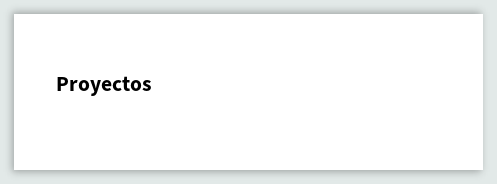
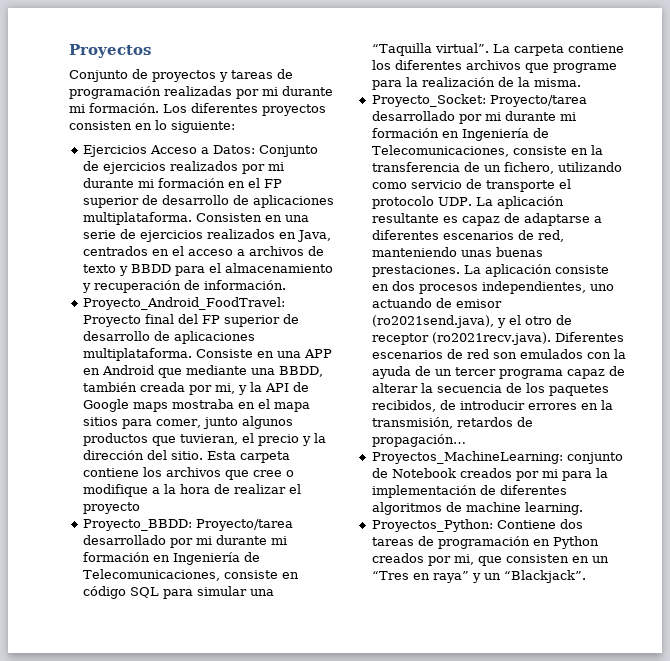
+ Conjunto de proyectos y tareas de programación realizadas por mi durante mi formación. Los diferentes proyectos consisten en lo siguiente:
+ Ejercicios Acceso a Datos: Conjunto de ejercicios realizados por mi durante mi formación en el FP superior de desarrollo de aplicaciones multiplataforma. Consisten en una serie de ejercicios realizados en Java, centrados en el acceso a archivos de texto y BBDD para el almacenamiento y recuperación de información.
+ Proyecto_Android_FoodTravel: Proyecto final del FP superior de desarrollo de aplicaciones multiplataforma. Consiste en una APP en Android que mediante una BBDD, también creada por mi, y la API de Google maps mostraba en el mapa sitios para comer, junto algunos productos que tuvieran, el precio y la dirección del sitio. Esta carpeta contiene los archivos que cree o modifique a la hora de realizar el proyecto
+ Proyecto_BBDD: Proyecto/tarea desarrollado por mi durante mi formación en Ingeniería de Telecomunicaciones, consiste en código SQL para simular una “Taquilla virtual”. La carpeta contiene los diferentes archivos que programe para la realización de la misma.
+ Proyecto_Socket: Proyecto/tarea desarrollado por mi durante mi formación en Ingeniería de Telecomunicaciones, consiste en la transferencia de un fichero, utilizando como servicio de transporte el protocolo UDP. La aplicación resultante es capaz de adaptarse a diferentes escenarios de red, manteniendo unas buenas prestaciones. La aplicación consiste en dos procesos independientes, uno actuando de emisor (ro2021send.java), y el otro de receptor (ro2021recv.java). Diferentes escenarios de red son emulados con la ayuda de un tercer programa capaz de alterar la secuencia de los paquetes recibidos, de introducir errores en la transmisión, retardos de propagación…
+ Proyectos_MachineLearning: conjunto de Notebook creados por mi para la implementación de diferentes algoritmos de machine learning.
+ Proyectos_Python: Contiene dos tareas de programación en Python creados por mi, que consisten en un “Tres en raya” y un “Blackjack”.

